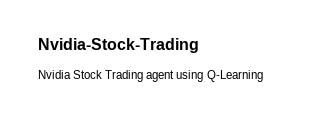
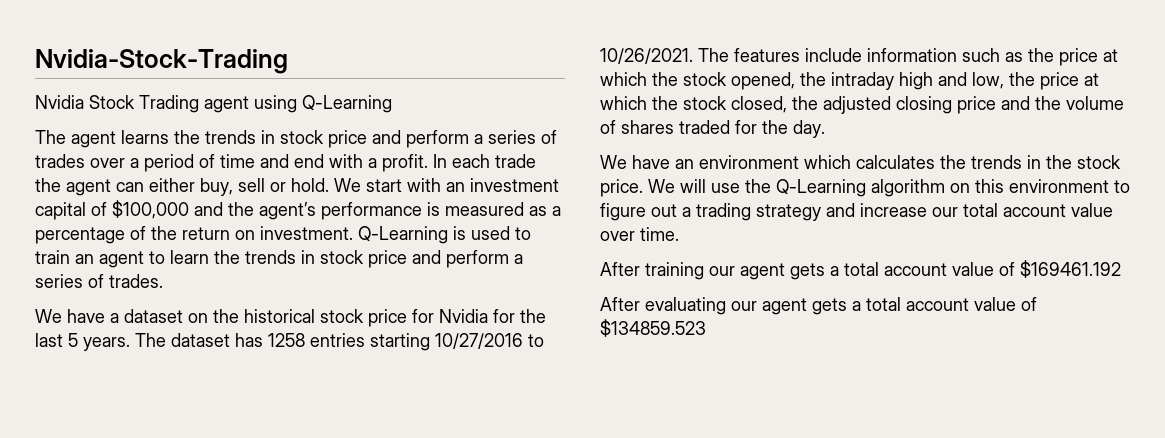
+ The agent learns the trends in stock price and perform a series of trades over a period of time and end with a profit. In each trade the agent can either buy, sell or hold. We start with an investment capital of $100,000 and the agent’s performance is measured as a percentage of the return on investment. Q-Learning is used to train an agent to learn the trends in stock price and perform a series of trades.
+ We have a dataset on the historical stock price for Nvidia for the last 5 years. The dataset has 1258 entries starting 10/27/2016 to 10/26/2021. The features include information such as the price at which the stock opened, the intraday high and low, the price at which the stock closed, the adjusted closing price and the volume of shares traded for the day.
+ We have an environment which calculates the trends in the stock price. We will use the Q-Learning algorithm on this environment to figure out a trading strategy and increase our total account value over time.
+ After training our agent gets a total account value of $169461.192
+ After evaluating our agent gets a total account value of $134859.523

